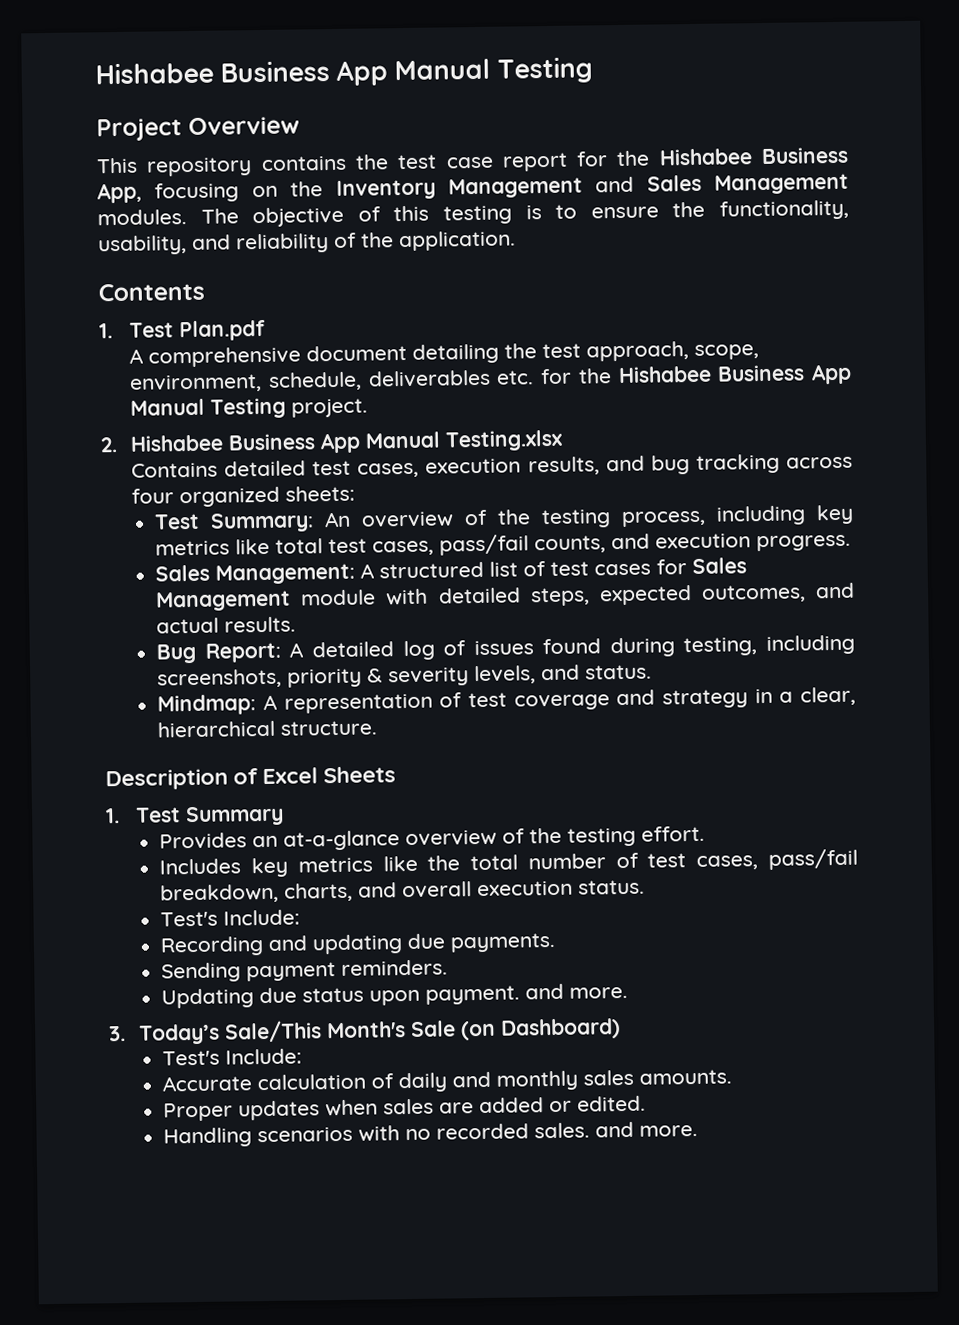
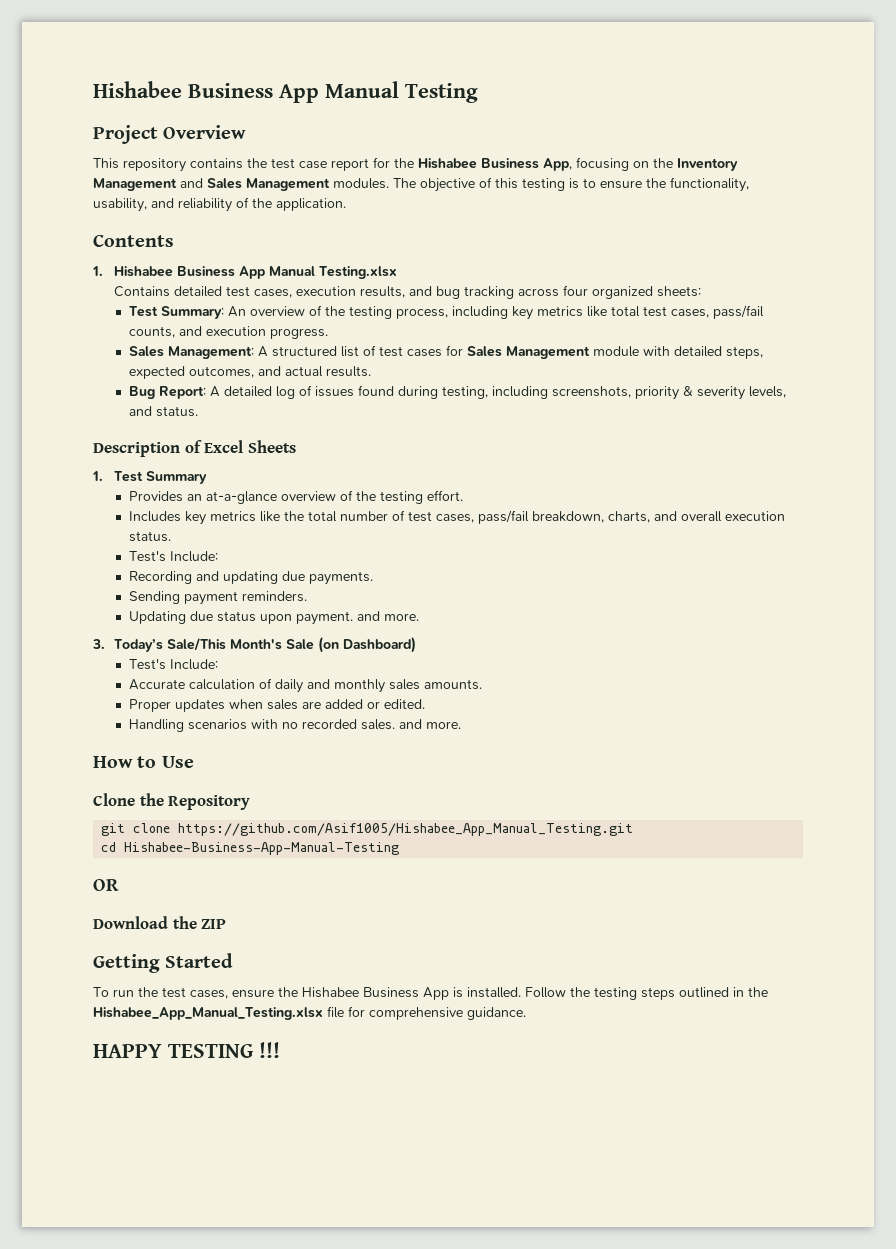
- 1. Test Plan.pdf
- A comprehensive document detailing the test approach, scope, environment, schedule, deliverables etc. for the Hishabee Business App Manual Testing project.
- 2. Hishabee Business App Manual Testing.xlsx
+ 1. Hishabee Business App Manual Testing.xlsx
- Mindmap: A representation of test coverage and strategy in a clear, hierarchical structure.
+ How to Use
+ Clone the Repository
+ git clone https://github.com/Asif1005/Hishabee_App_Manual_Testing.git
+ cd Hishabee-Business-App-Manual-Testing
+ OR
+ Download the ZIP
+ Getting Started
+ To run the test cases, ensure the Hishabee Business App is installed. Follow the testing steps outlined in the Hishabee_App_Manual_Testing.xlsx file for comprehensive guidance.
+ HAPPY TESTING !!!

